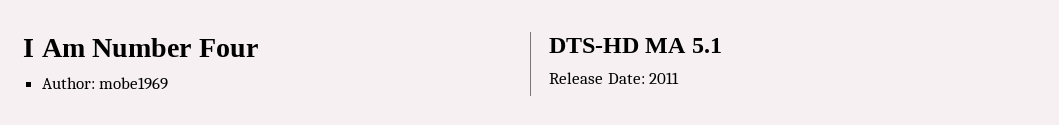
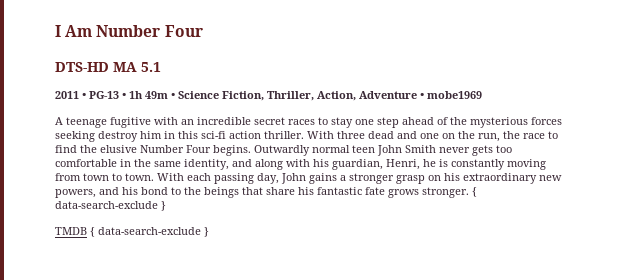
- Author: mobe1969
- Release Date: 2011
+ 2011 • PG-13 • 1h 49m • Science Fiction, Thriller, Action, Adventure • mobe1969
+ A teenage fugitive with an incredible secret races to stay one step ahead of the mysterious forces seeking destroy him in this sci-fi action thriller. With three dead and one on the run, the race to find the elusive Number Four begins. Outwardly normal teen John Smith never gets too comfortable in the same identity, and along with his guardian, Henri, he is constantly moving from town to town. With each passing day, John gains a stronger grasp on his extraordinary new powers, and his bond to the beings that share his fantastic fate grows stronger. { data-search-exclude }
+ TMDB { data-search-exclude }

